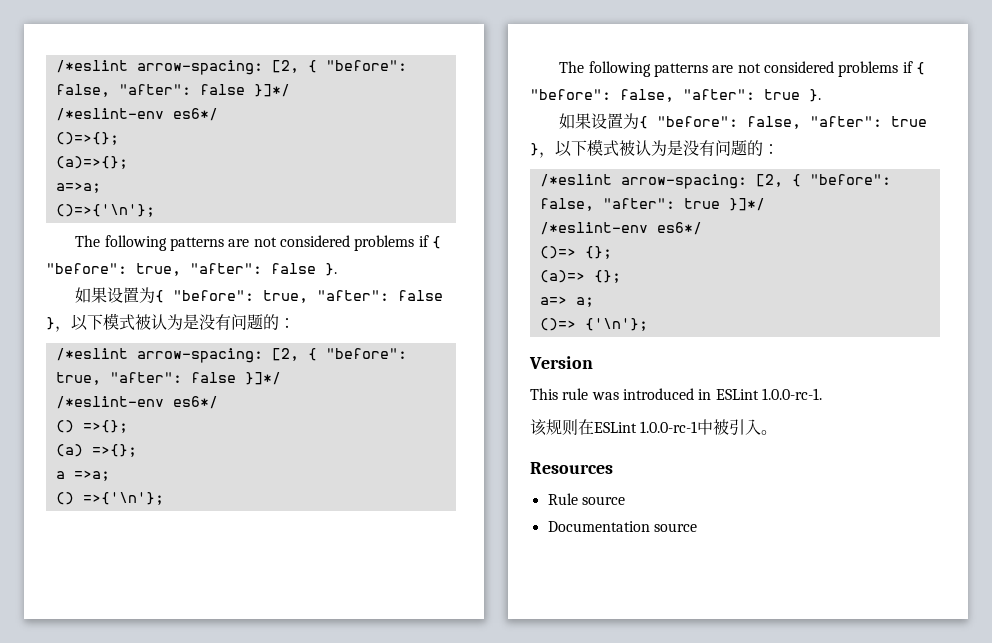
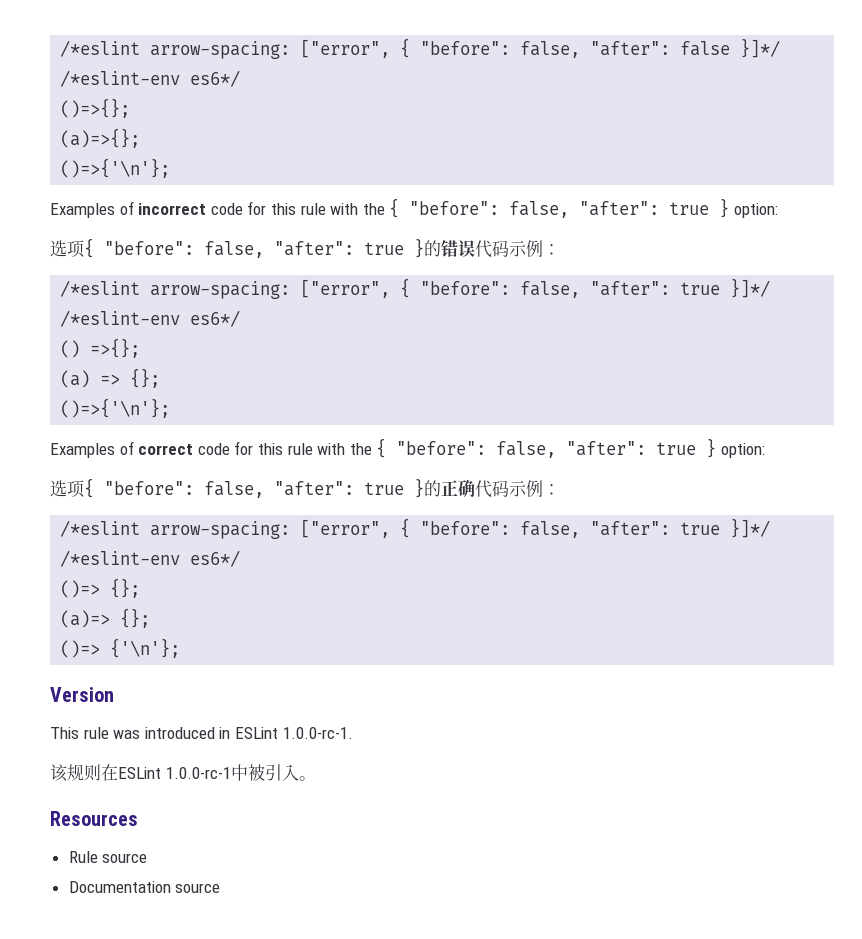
- /*eslint arrow-spacing: [2, { "before": false, "after": false }]*/
+ /*eslint arrow-spacing: ["error", { "before": false, "after": false }]*/
  (a)=>{};
- a=>a;
  ()=>{'\n'};
- The following patterns are not considered problems if { "before": true, "after": false }.
- 如果设置为{ "before": true, "after": false }，以下模式被认为是没有问题的：
- /*eslint arrow-spacing: [2, { "before": true, "after": false }]*/
+ Examples of incorrect code for this rule with the { "before": false, "after": true } option:
+ 选项{ "before": false, "after": true }的错误代码示例：
+ /*eslint arrow-spacing: ["error", { "before": false, "after": true }]*/
- (a) =>{};
- a =>a;
- () =>{'\n'};
- The following patterns are not considered problems if { "before": false, "after": true }.
- 如果设置为{ "before": false, "after": true }，以下模式被认为是没有问题的：
- /*eslint arrow-spacing: [2, { "before": false, "after": true }]*/
+ (a) => {};
+ ()=>{'\n'};
+ Examples of correct code for this rule with the { "before": false, "after": true } option:
+ 选项{ "before": false, "after": true }的正确代码示例：
+ /*eslint arrow-spacing: ["error", { "before": false, "after": true }]*/
- a=> a;

